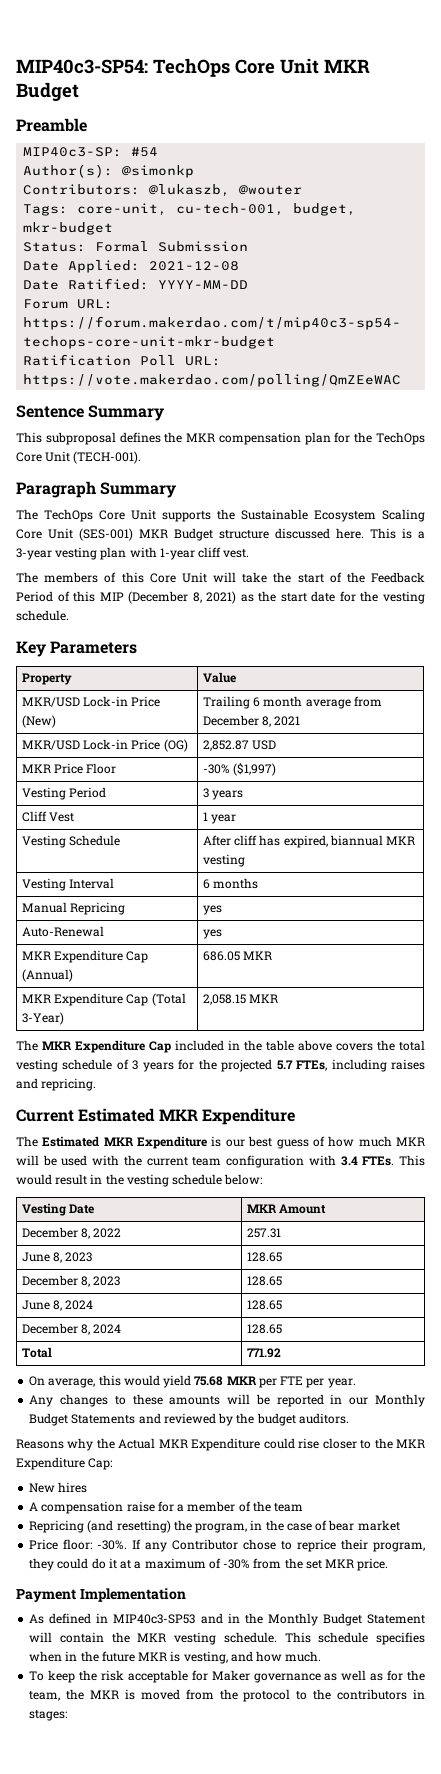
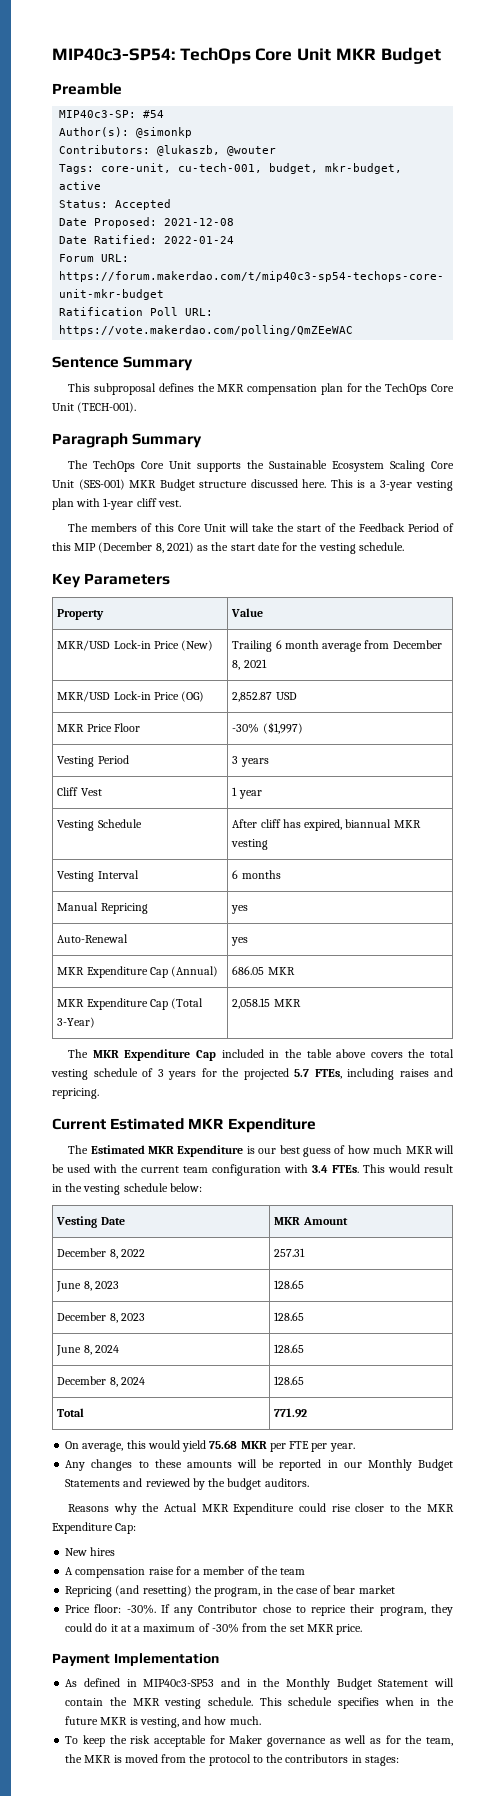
- Tags: core-unit, cu-tech-001, budget, mkr-budget
+ Tags: core-unit, cu-tech-001, budget, mkr-budget, active
- Status: Formal Submission
- Date Applied: 2021-12-08
+ Status: Accepted
+ Date Proposed: 2021-12-08
- Date Ratified: YYYY-MM-DD
+ Date Ratified: 2022-01-24

